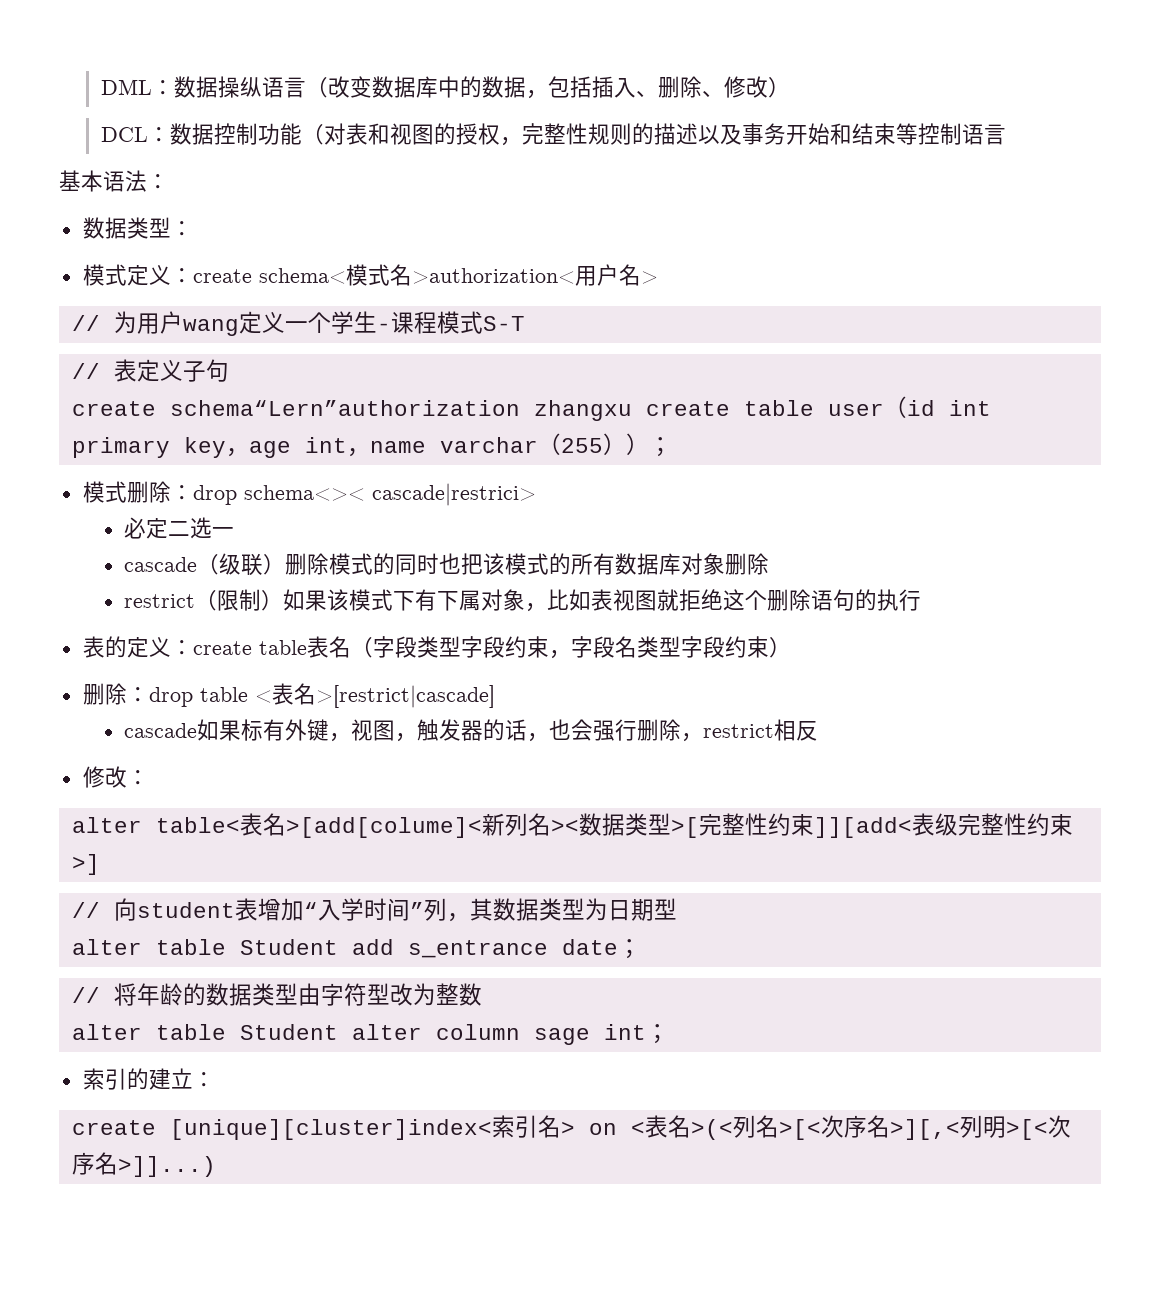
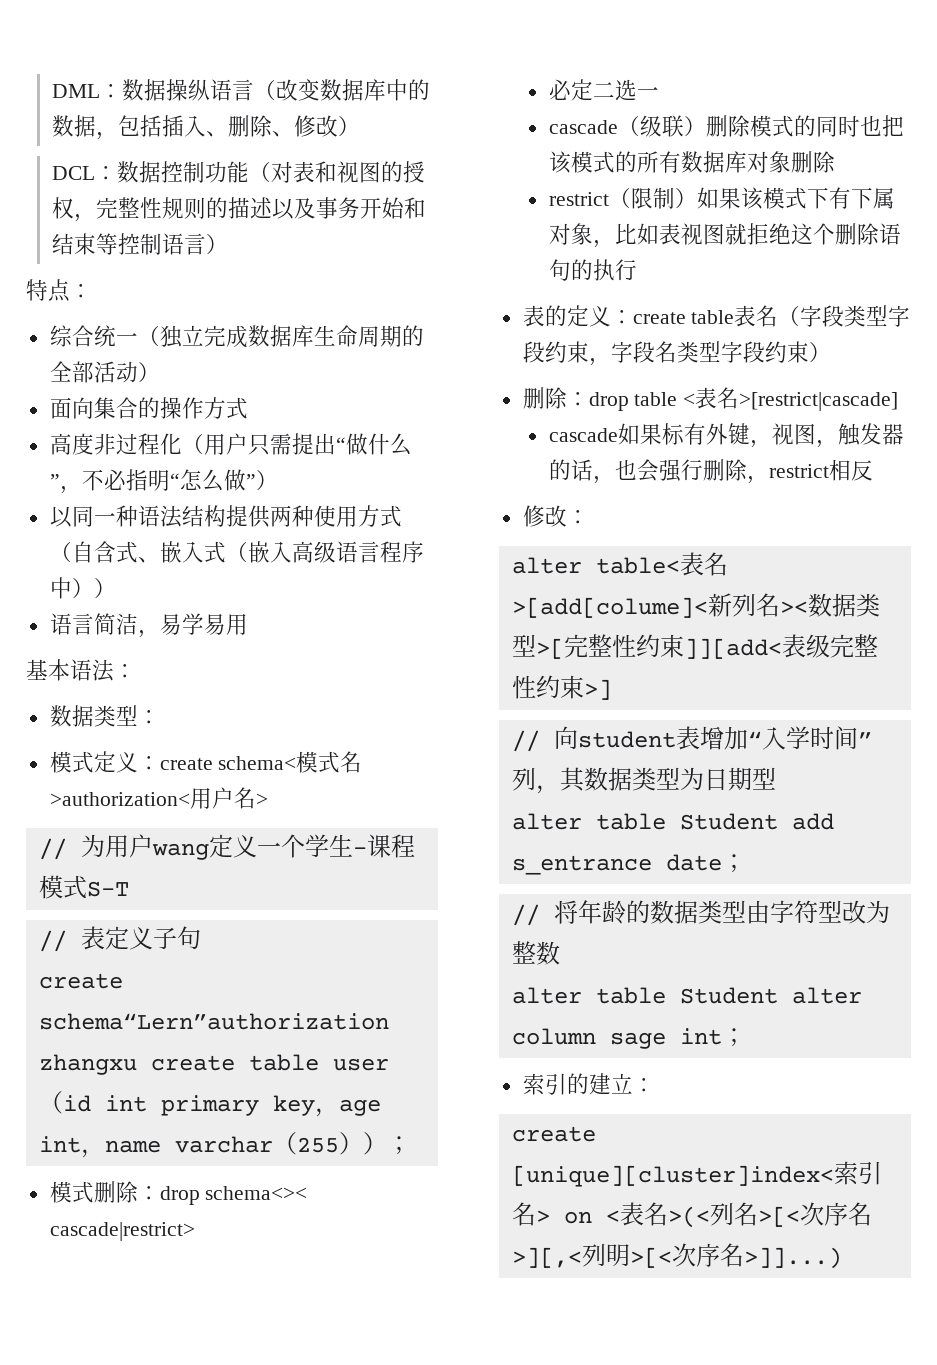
- DCL：数据控制功能（对表和视图的授权，完整性规则的描述以及事务开始和结束等控制语言
+ DCL：数据控制功能（对表和视图的授权，完整性规则的描述以及事务开始和结束等控制语言）
+ 特点：
+ 综合统一（独立完成数据库生命周期的全部活动）
+ 面向集合的操作方式
+ 高度非过程化（用户只需提出“做什么”，不必指明“怎么做”）
+ 以同一种语法结构提供两种使用方式（自含式、嵌入式（嵌入高级语言程序中））
+ 语言简洁，易学易用
- 模式删除：drop schema<>< cascade|restrici>
+ 模式删除：drop schema<>< cascade|restrict>

